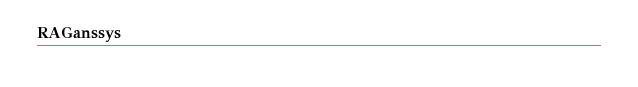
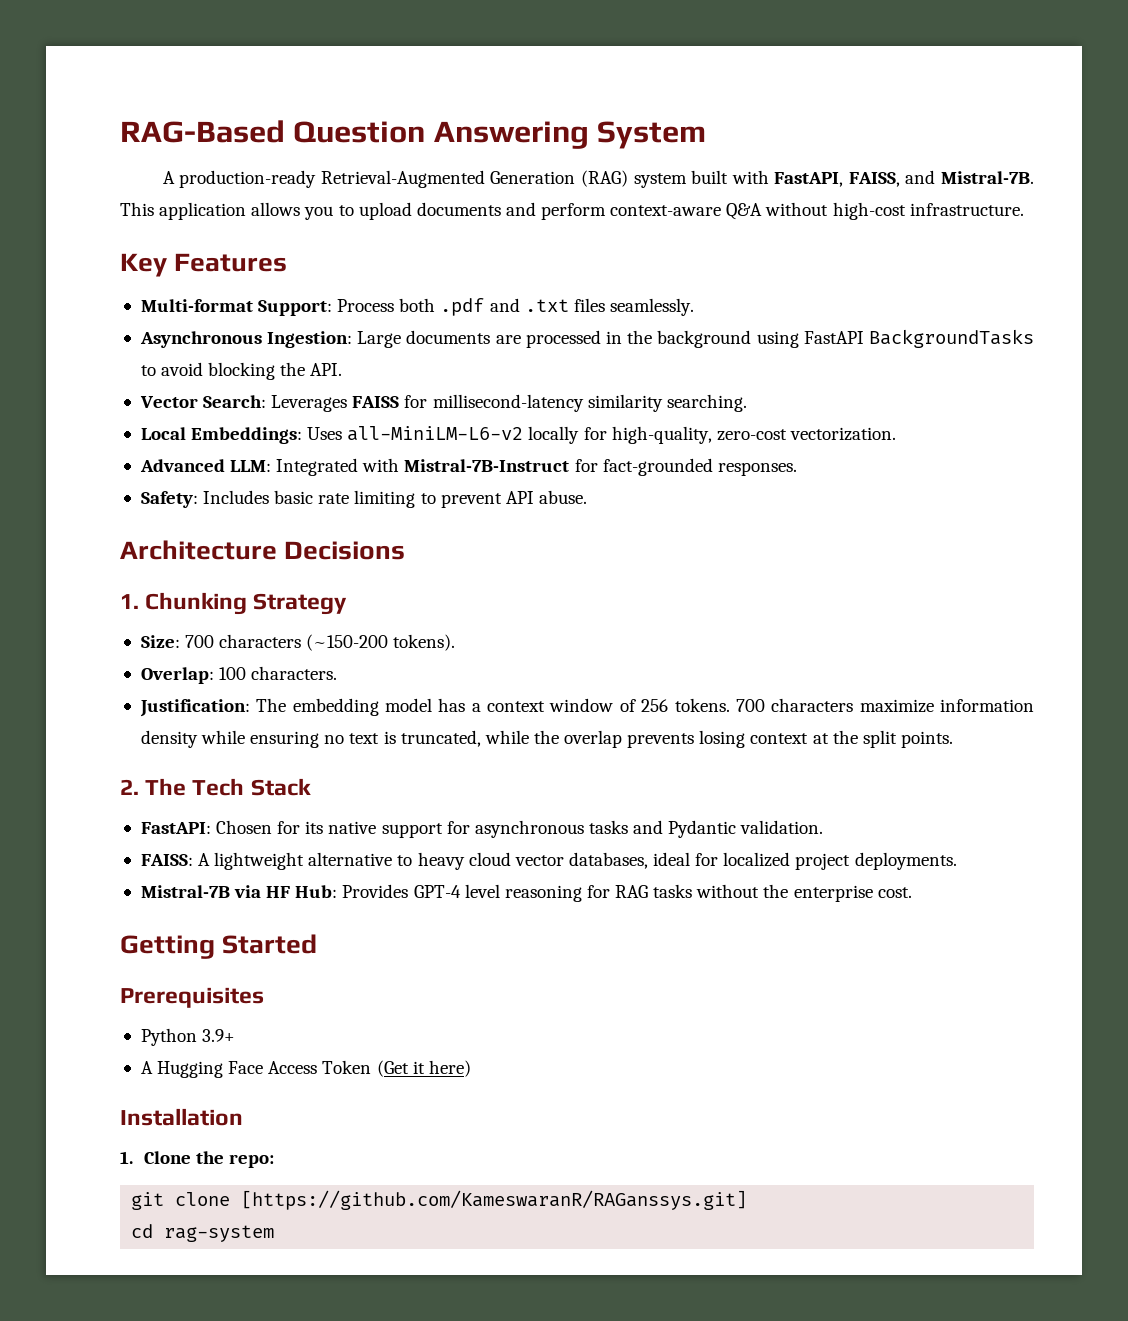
- RAGanssys
+ RAG-Based Question Answering System
+ A production-ready Retrieval-Augmented Generation (RAG) system built with FastAPI, FAISS, and Mistral-7B. This application allows you to upload documents and perform context-aware Q&A without high-cost infrastructure.
+ Key Features
+ Multi-format Support: Process both .pdf and .txt files seamlessly.
+ Asynchronous Ingestion: Large documents are processed in the background using FastAPI BackgroundTasks to avoid blocking the API.
+ Vector Search: Leverages FAISS for millisecond-latency similarity searching.
+ Local Embeddings: Uses all-MiniLM-L6-v2 locally for high-quality, zero-cost vectorization.
+ Advanced LLM: Integrated with Mistral-7B-Instruct for fact-grounded responses.
+ Safety: Includes basic rate limiting to prevent API abuse.
+ Architecture Decisions
+ 1. Chunking Strategy
+ Size: 700 characters (~150-200 tokens).
+ Overlap: 100 characters.
+ Justification: The embedding model has a context window of 256 tokens. 700 characters maximize information density while ensuring no text is truncated, while the overlap prevents losing context at the split points.
+ 2. The Tech Stack
+ FastAPI: Chosen for its native support for asynchronous tasks and Pydantic validation.
+ FAISS: A lightweight alternative to heavy cloud vector databases, ideal for localized project deployments.
+ Mistral-7B via HF Hub: Provides GPT-4 level reasoning for RAG tasks without the enterprise cost.
+ Getting Started
+ Prerequisites
+ Python 3.9+
+ A Hugging Face Access Token (Get it here)
+ Installation
+ 1. Clone the repo:
+ git clone [https://github.com/KameswaranR/RAGanssys.git]
+ cd rag-system

